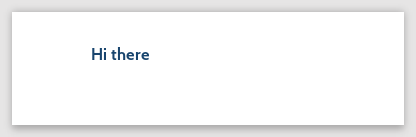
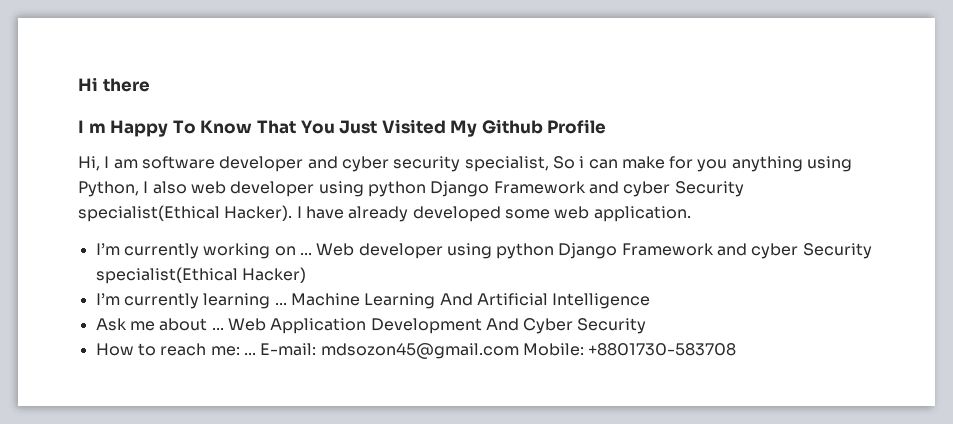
+ I m Happy To Know That You Just Visited My Github Profile
+ Hi, I am software developer and cyber security specialist, So i can make for you anything using Python, I also web developer using python Django Framework and cyber Security specialist(Ethical Hacker). I have already developed some web application.
+ I’m currently working on ... Web developer using python Django Framework and cyber Security specialist(Ethical Hacker)
+ I’m currently learning ... Machine Learning And Artificial Intelligence
+ Ask me about ... Web Application Development And Cyber Security
+ How to reach me: ... E-mail: mdsozon45@gmail.com Mobile: +8801730-583708

